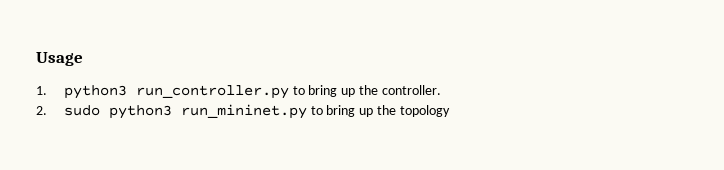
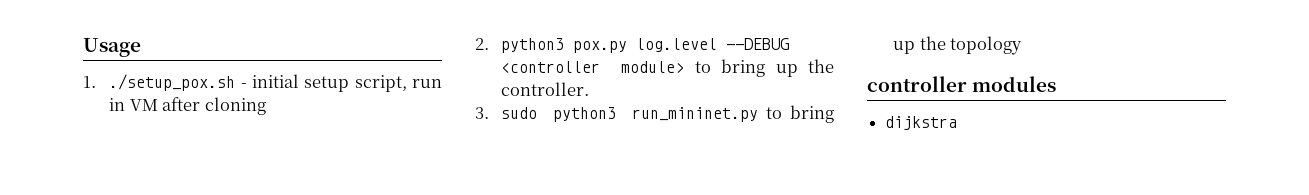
- 1. python3 run_controller.py to bring up the controller.
+ 1. ./setup_pox.sh - initial setup script, run in VM after cloning
+ 2. python3 pox.py log.level --DEBUG <controller module> to bring up the controller.
- 2. sudo python3 run_mininet.py to bring up the topology
+ 3. sudo python3 run_mininet.py to bring up the topology
+ controller modules
+ dijkstra

